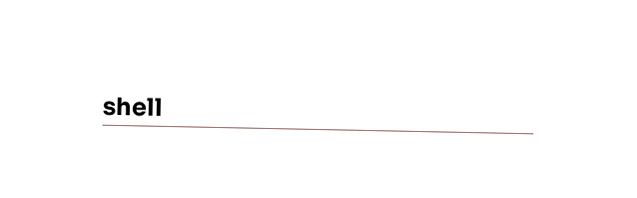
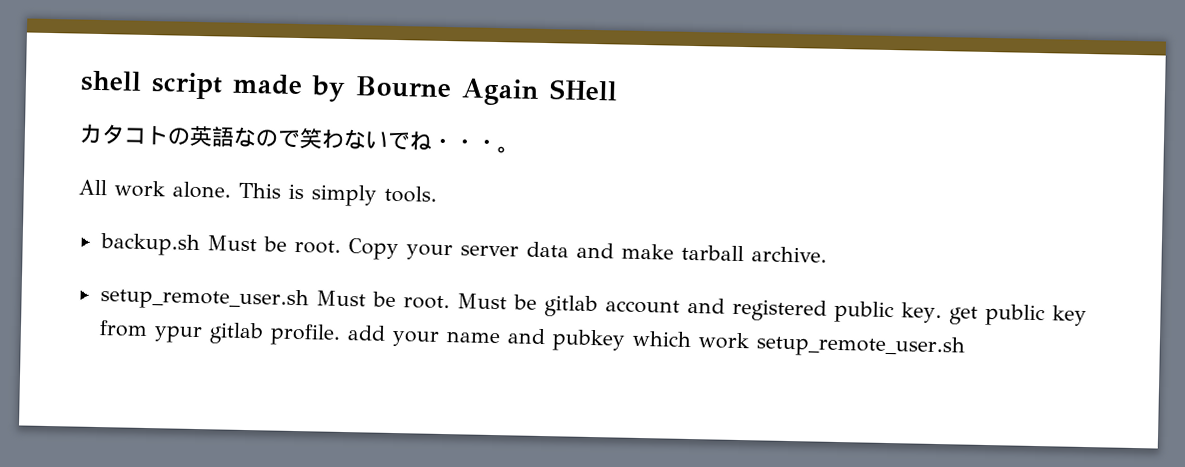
- shell
+ shell script made by Bourne Again SHell
+ カタコトの英語なので笑わないでね・・・。
+ All work alone. This is simply tools.
+ backup.sh Must be root. Copy your server data and make tarball archive.
+ setup_remote_user.sh Must be root. Must be gitlab account and registered public key. get public key from ypur gitlab profile. add your name and pubkey which work setup_remote_user.sh

